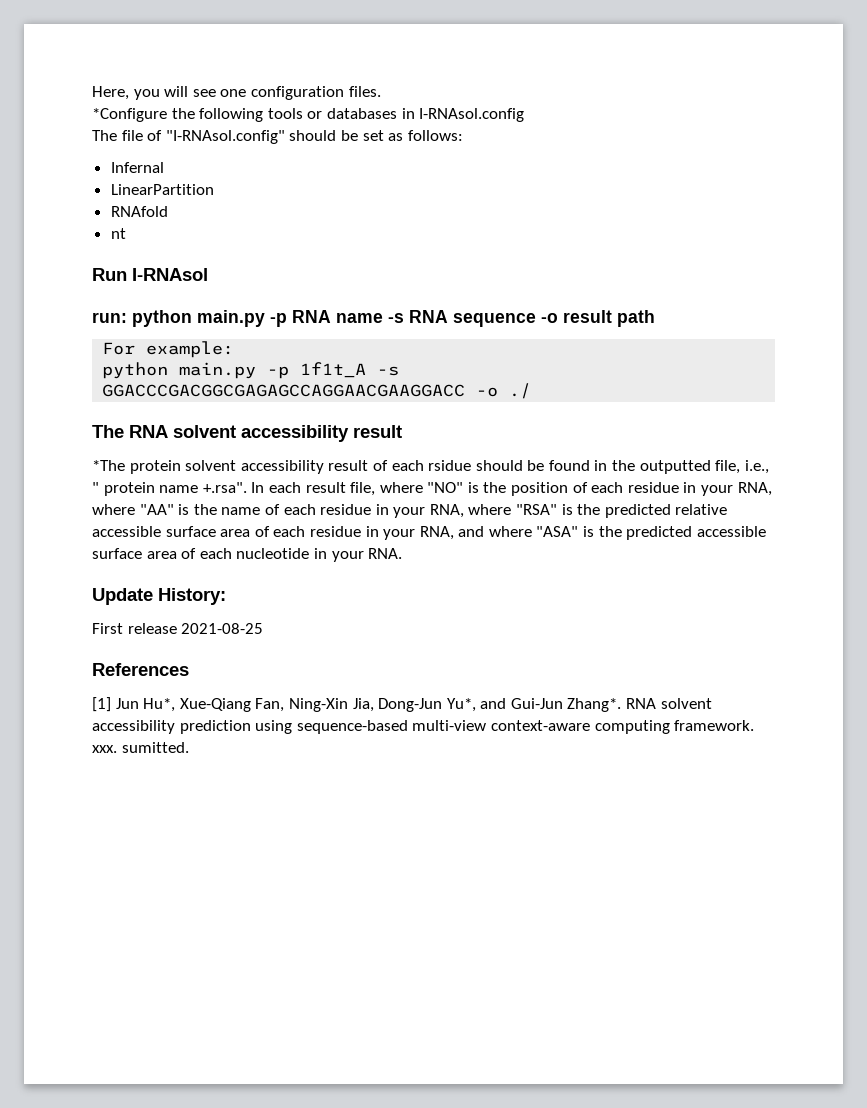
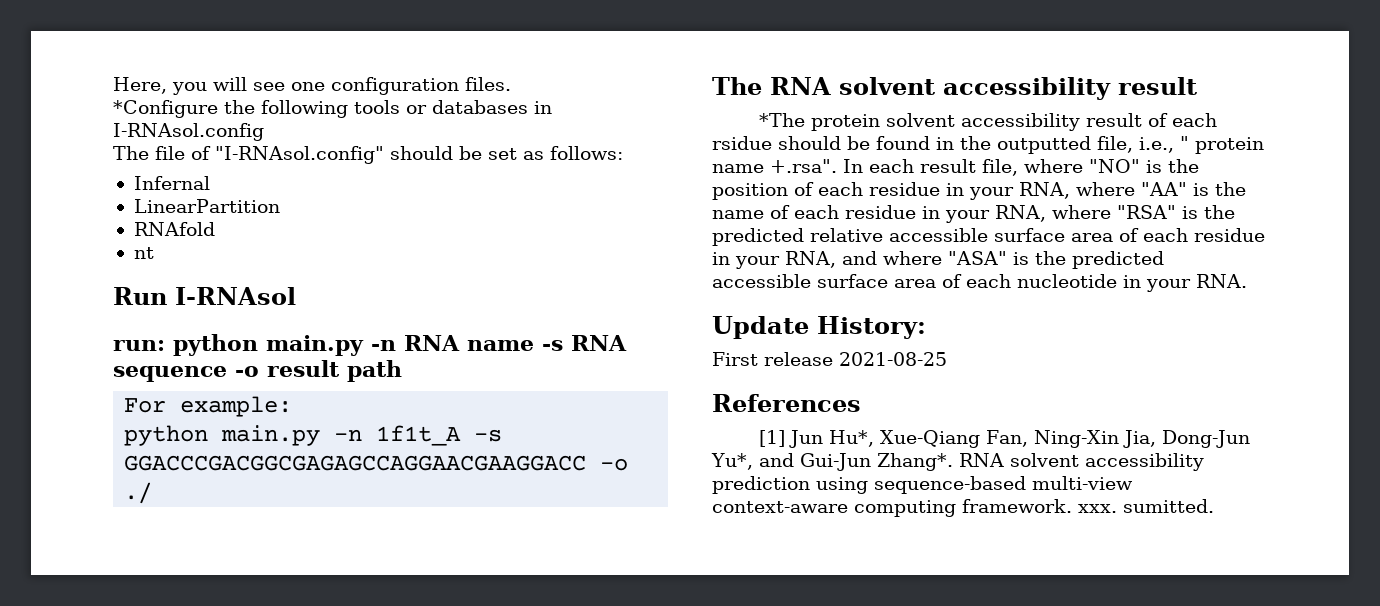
- run: python main.py -p RNA name -s RNA sequence -o result path
+ run: python main.py -n RNA name -s RNA sequence -o result path
- python main.py -p 1f1t_A -s GGACCCGACGGCGAGAGCCAGGAACGAAGGACC -o ./
+ python main.py -n 1f1t_A -s GGACCCGACGGCGAGAGCCAGGAACGAAGGACC -o ./

